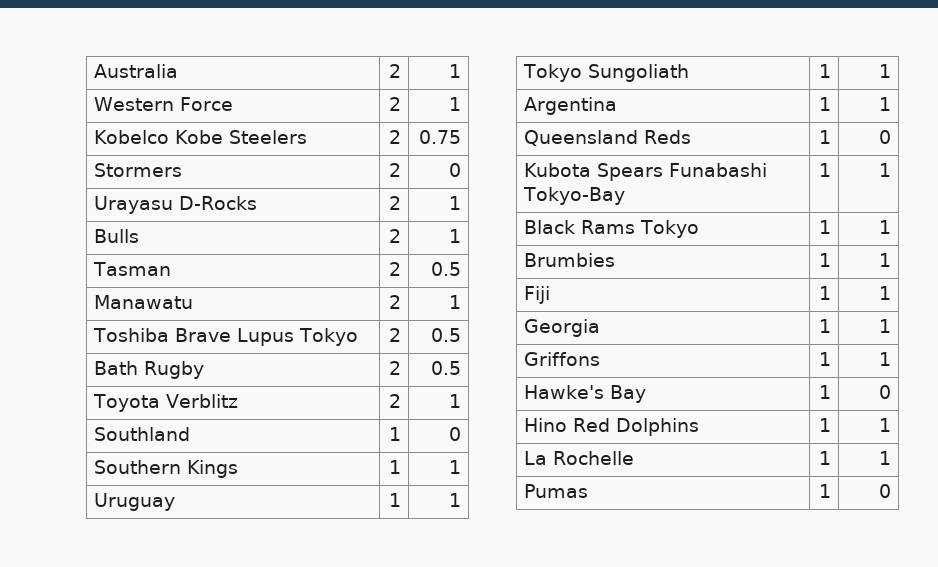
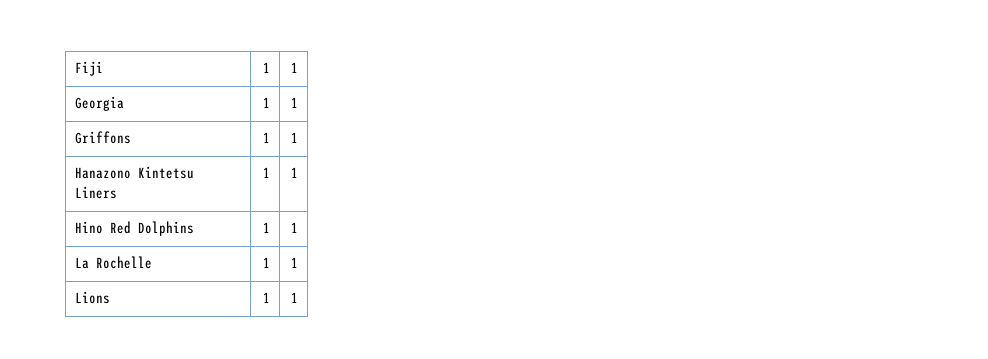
- Australia | 2 | 1
- Western Force | 2 | 1
- Kobelco Kobe Steelers | 2 | 0.75
- Stormers | 2 | 0
- Urayasu D-Rocks | 2 | 1
- Bulls | 2 | 1
- Tasman | 2 | 0.5
- Manawatu | 2 | 1
- Toshiba Brave Lupus Tokyo | 2 | 0.5
- Bath Rugby | 2 | 0.5
- Toyota Verblitz | 2 | 1
- Southland | 1 | 0
- Southern Kings | 1 | 1
- Uruguay | 1 | 1
- Tokyo Sungoliath | 1 | 1
- Argentina | 1 | 1
- Queensland Reds | 1 | 0
- Kubota Spears Funabashi Tokyo-Bay | 1 | 1
- Black Rams Tokyo | 1 | 1
- Brumbies | 1 | 1
- Hawke's Bay | 1 | 0
+ Hanazono Kintetsu Liners | 1 | 1
- Pumas | 1 | 0
+ Lions | 1 | 1

